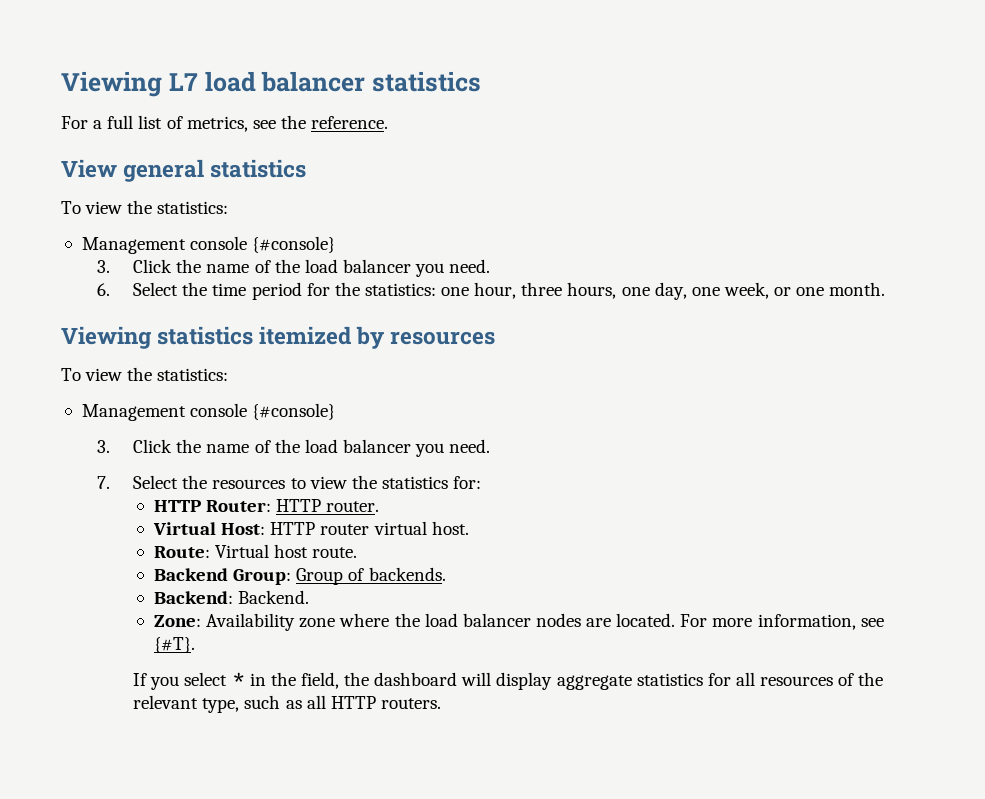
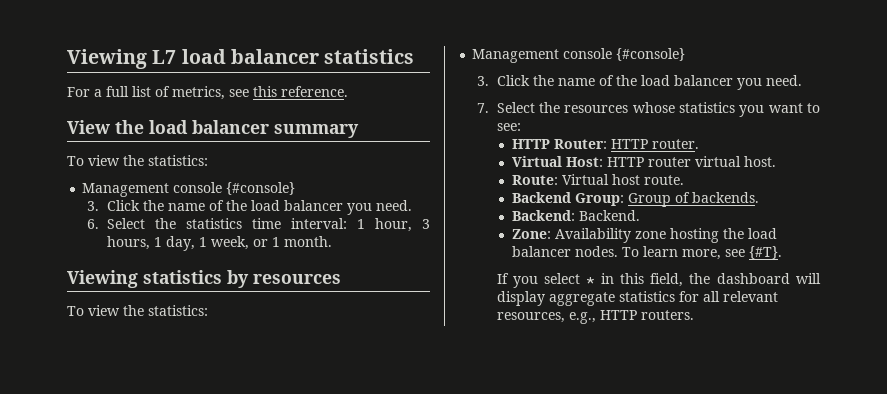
- For a full list of metrics, see the reference.
+ For a full list of metrics, see this reference.
- View general statistics
+ View the load balancer summary
- 6. Select the time period for the statistics: one hour, three hours, one day, one week, or one month.
+ 6. Select the statistics time interval: 1 hour, 3 hours, 1 day, 1 week, or 1 month.
- Viewing statistics itemized by resources
+ Viewing statistics by resources
- 7. Select the resources to view the statistics for:
+ 7. Select the resources whose statistics you want to see:
- Zone: Availability zone where the load balancer nodes are located. For more information, see {#T}.
+ Zone: Availability zone hosting the load balancer nodes. To learn more, see {#T}.
- If you select * in the field, the dashboard will display aggregate statistics for all resources of the relevant type, such as all HTTP routers.
+ If you select * in this field, the dashboard will display aggregate statistics for all relevant resources, e.g., HTTP routers.

